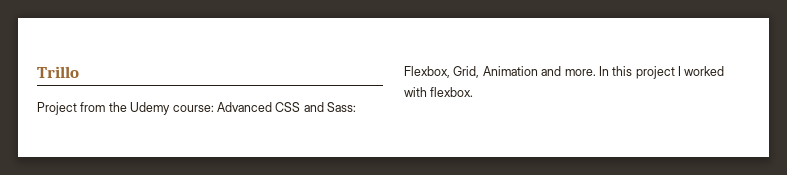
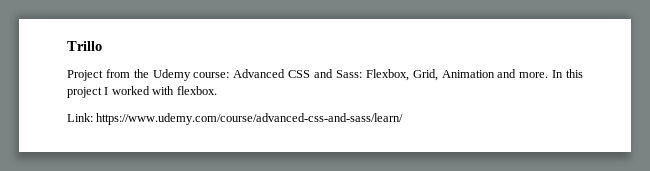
+ Link: https://www.udemy.com/course/advanced-css-and-sass/learn/

